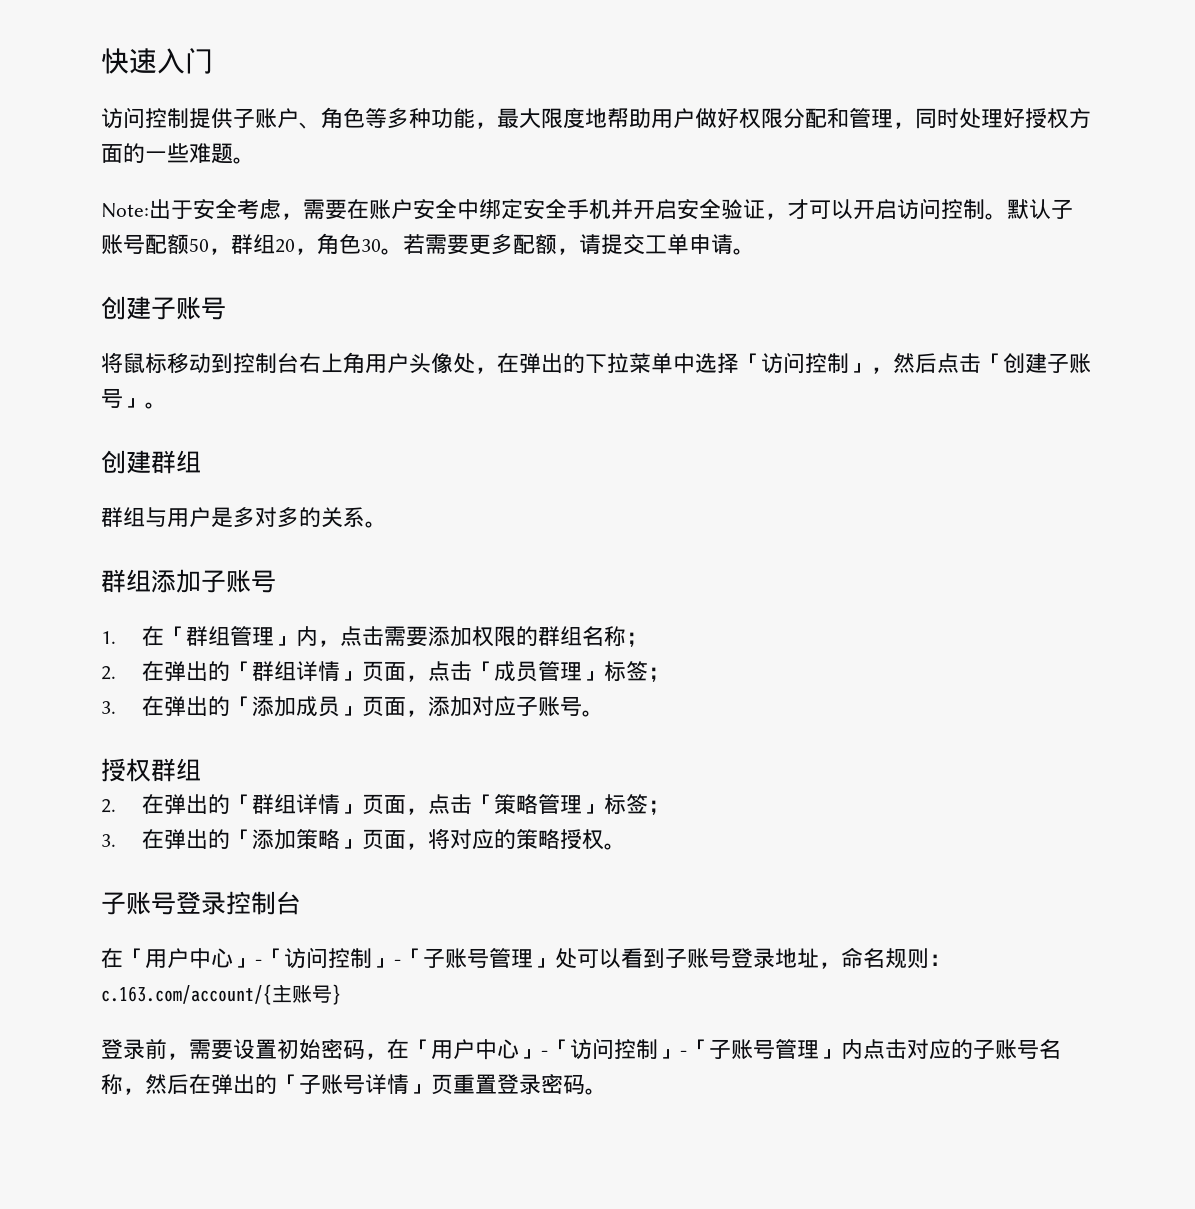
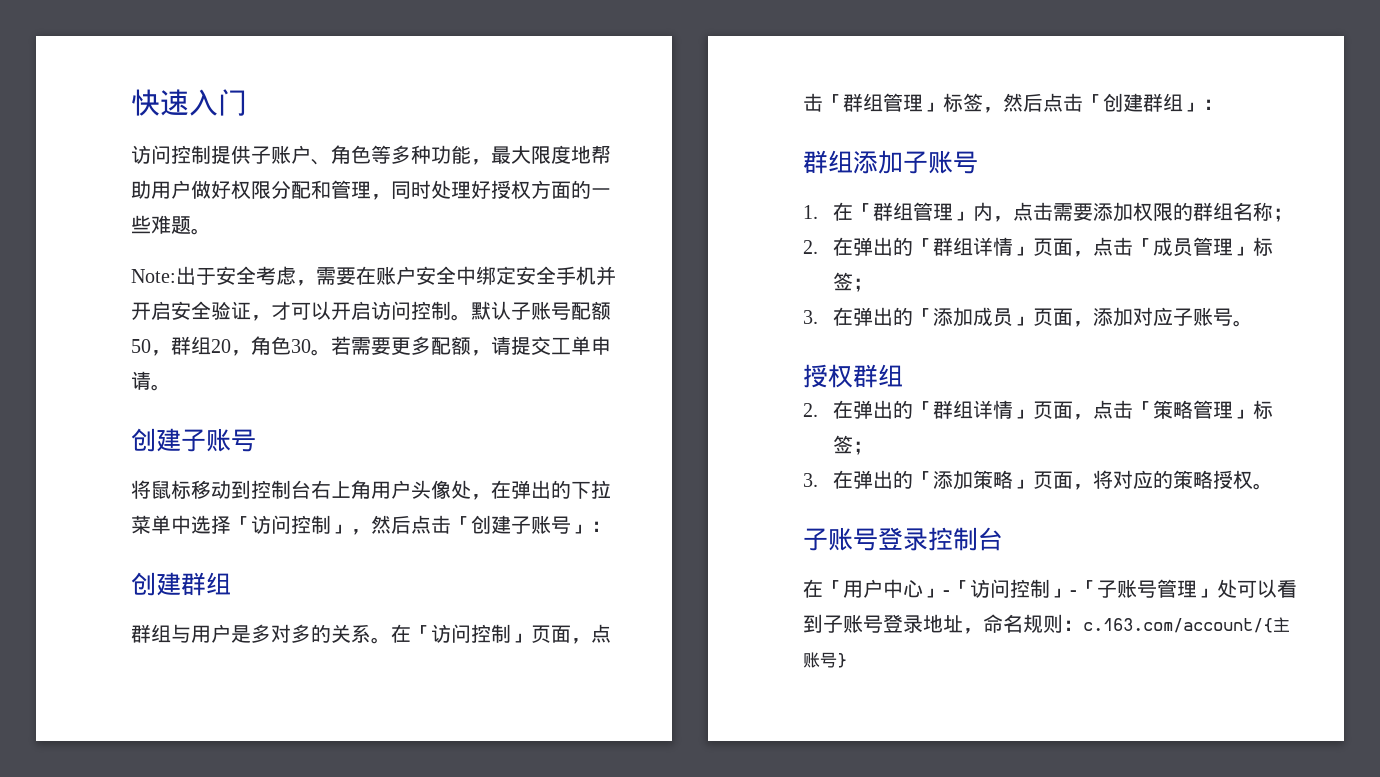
- 将鼠标移动到控制台右上角用户头像处，在弹出的下拉菜单中选择「访问控制」，然后点击「创建子账号」。
+ 将鼠标移动到控制台右上角用户头像处，在弹出的下拉菜单中选择「访问控制」，然后点击「创建子账号」：
+ 在「访问控制」页面，点击「群组管理」标签，然后点击「创建群组」：
- 登录前，需要设置初始密码，在「用户中心」-「访问控制」-「子账号管理」内点击对应的子账号名称，然后在弹出的「子账号详情」页重置登录密码。

